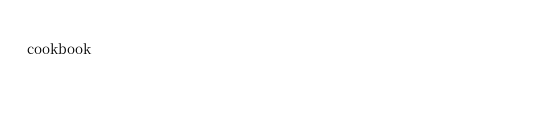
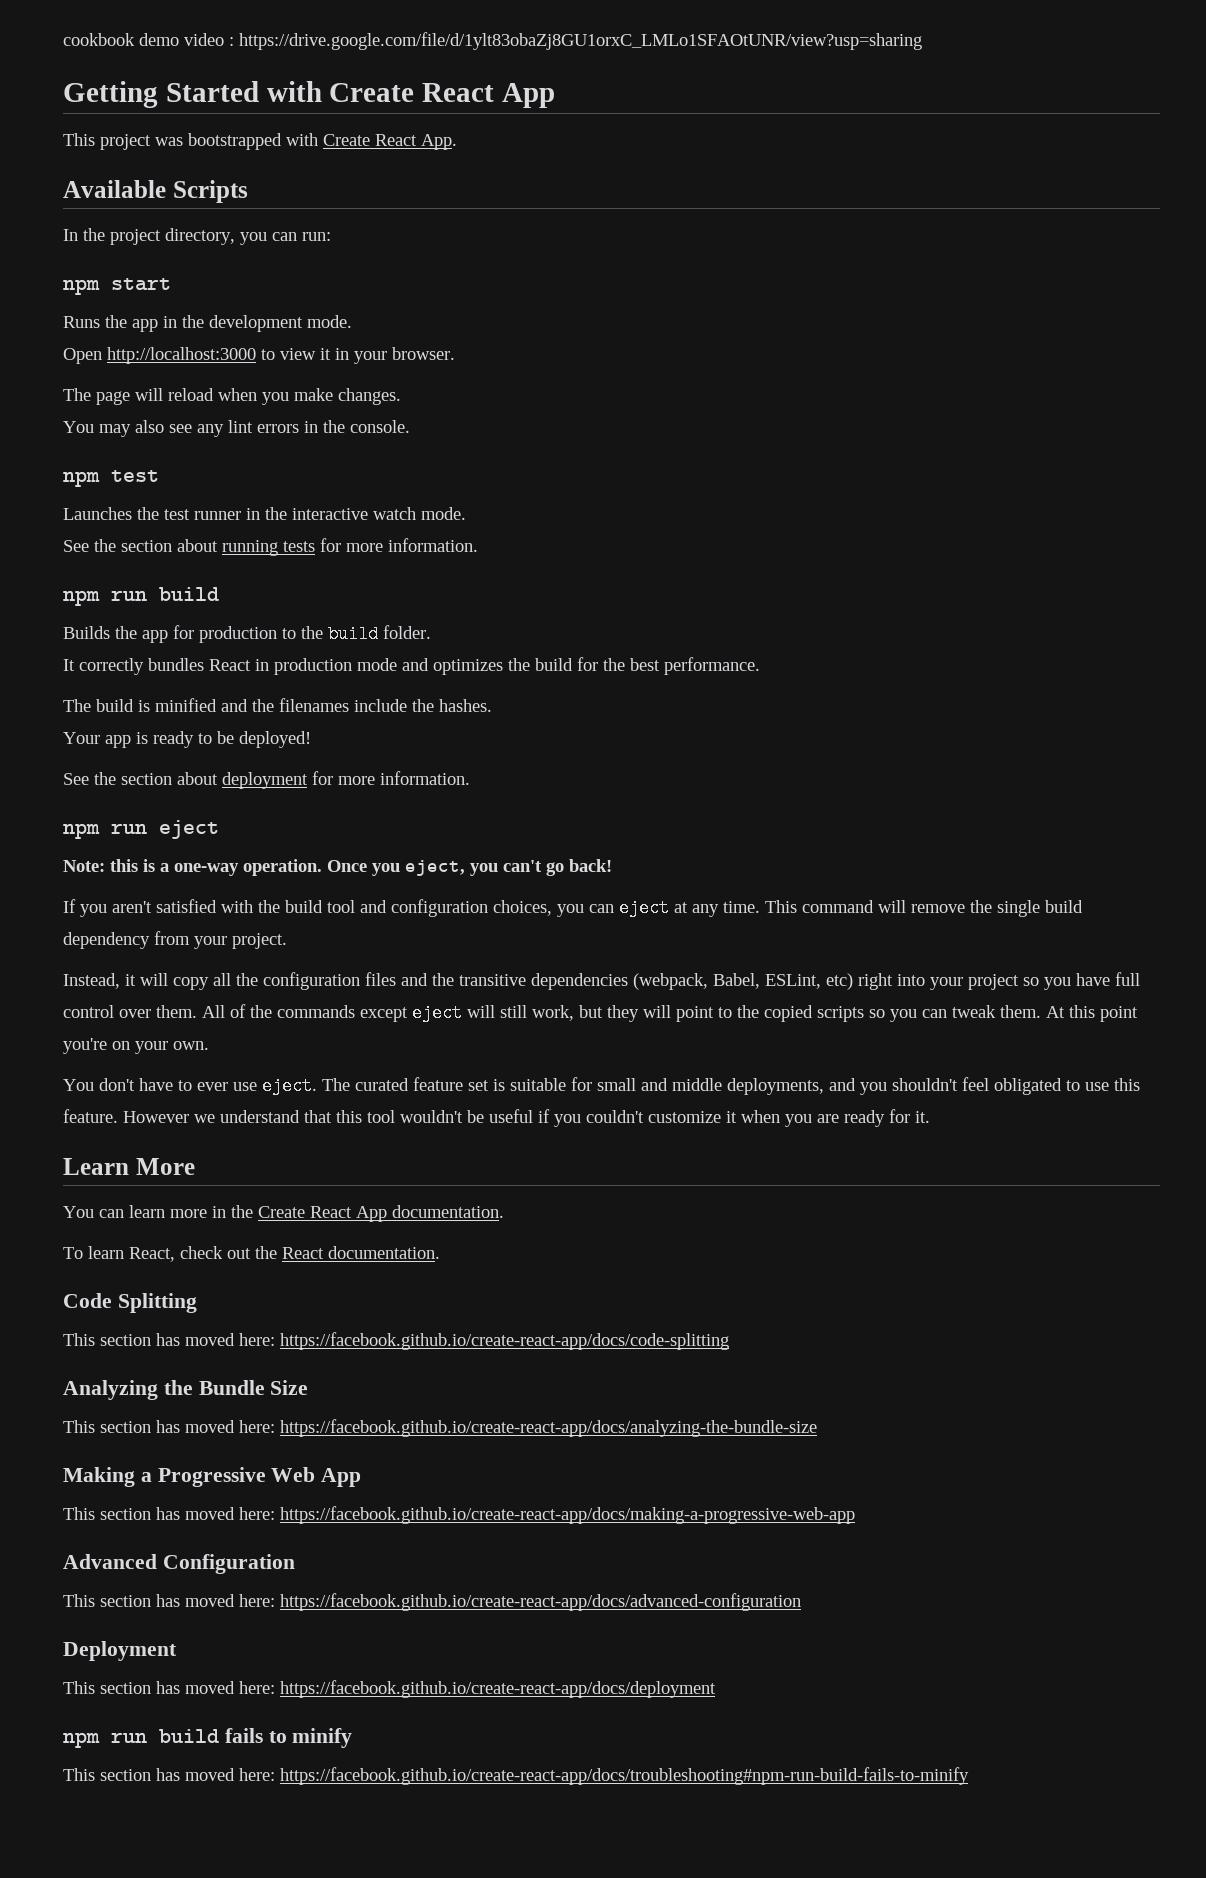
- cookbook
+ cookbook demo video : https://drive.google.com/file/d/1ylt83obaZj8GU1orxC_LMLo1SFAOtUNR/view?usp=sharing
+ Getting Started with Create React App
+ This project was bootstrapped with Create React App.
+ Available Scripts
+ In the project directory, you can run:
+ npm start
+ Runs the app in the development mode.
+ Open http://localhost:3000 to view it in your browser.
+ The page will reload when you make changes.
+ You may also see any lint errors in the console.
+ npm test
+ Launches the test runner in the interactive watch mode.
+ See the section about running tests for more information.
+ npm run build
+ Builds the app for production to the build folder.
+ It correctly bundles React in production mode and optimizes the build for the best performance.
+ The build is minified and the filenames include the hashes.
+ Your app is ready to be deployed!
+ See the section about deployment for more information.
+ npm run eject
+ Note: this is a one-way operation. Once you eject, you can't go back!
+ If you aren't satisfied with the build tool and configuration choices, you can eject at any time. This command will remove the single build dependency from your project.
+ Instead, it will copy all the configuration files and the transitive dependencies (webpack, Babel, ESLint, etc) right into your project so you have full control over them. All of the commands except eject will still work, but they will point to the copied scripts so you can tweak them. At this point you're on your own.
+ You don't have to ever use eject. The curated feature set is suitable for small and middle deployments, and you shouldn't feel obligated to use this feature. However we understand that this tool wouldn't be useful if you couldn't customize it when you are ready for it.
+ Learn More
+ You can learn more in the Create React App documentation.
+ To learn React, check out the React documentation.
+ Code Splitting
+ This section has moved here: https://facebook.github.io/create-react-app/docs/code-splitting
+ Analyzing the Bundle Size
+ This section has moved here: https://facebook.github.io/create-react-app/docs/analyzing-the-bundle-size
+ Making a Progressive Web App
+ This section has moved here: https://facebook.github.io/create-react-app/docs/making-a-progressive-web-app
+ Advanced Configuration
+ This section has moved here: https://facebook.github.io/create-react-app/docs/advanced-configuration
+ Deployment
+ This section has moved here: https://facebook.github.io/create-react-app/docs/deployment
+ npm run build fails to minify
+ This section has moved here: https://facebook.github.io/create-react-app/docs/troubleshooting#npm-run-build-fails-to-minify

